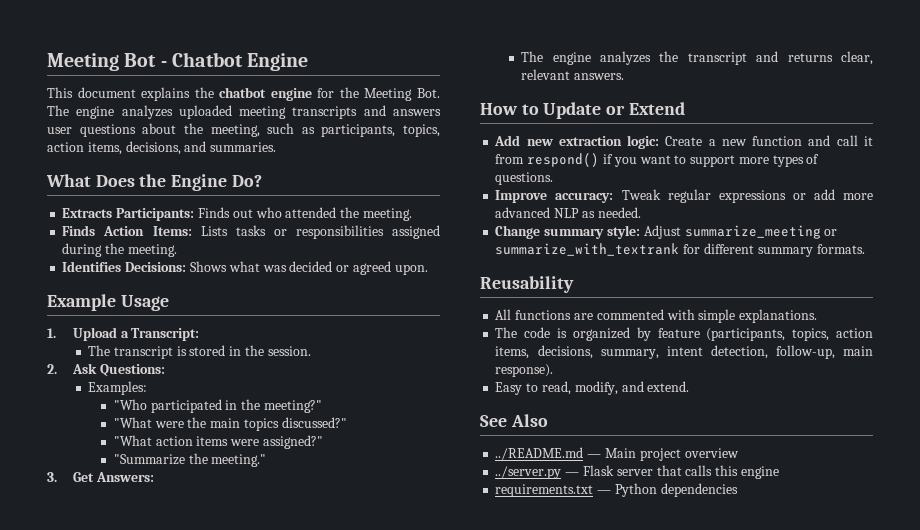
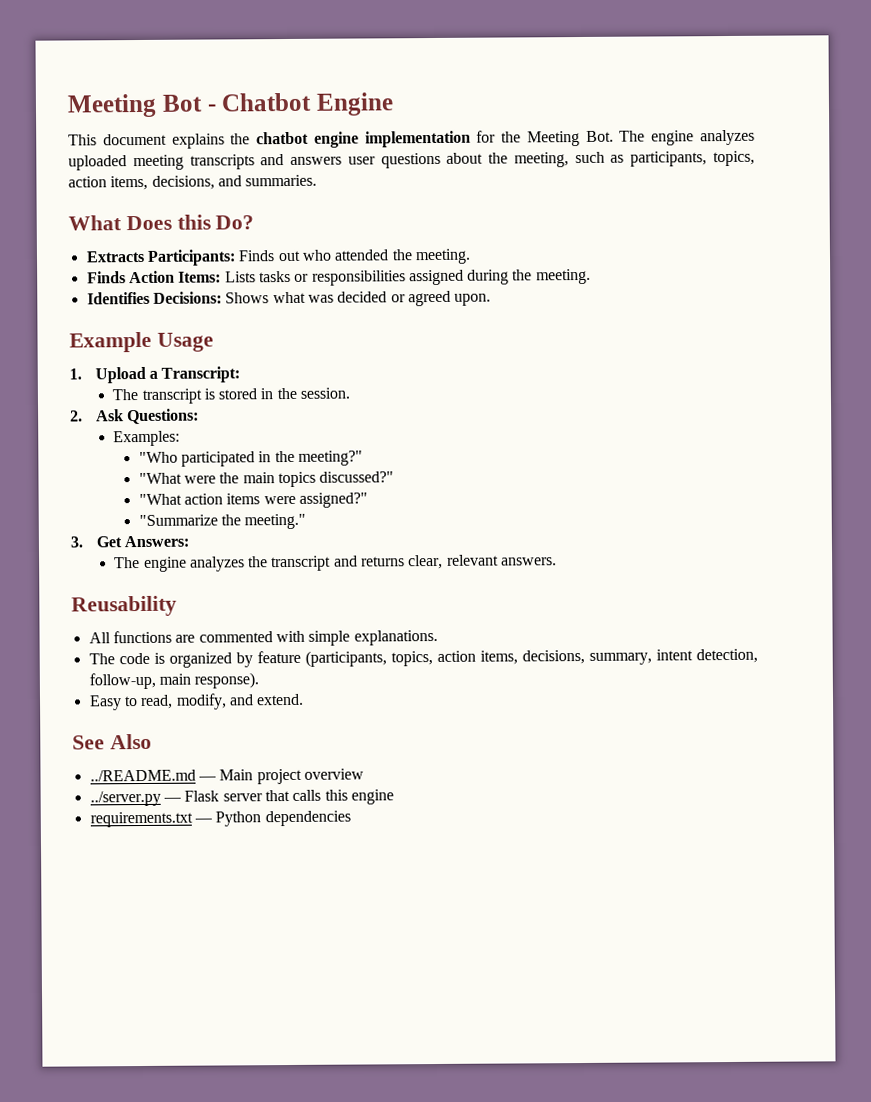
- This document explains the chatbot engine for the Meeting Bot. The engine analyzes uploaded meeting transcripts and answers user questions about the meeting, such as participants, topics, action items, decisions, and summaries.
+ This document explains the chatbot engine implementation for the Meeting Bot. The engine analyzes uploaded meeting transcripts and answers user questions about the meeting, such as participants, topics, action items, decisions, and summaries.
- What Does the Engine Do?
+ What Does this Do?
- How to Update or Extend
- Add new extraction logic: Create a new function and call it from respond() if you want to support more types of questions.
- Improve accuracy: Tweak regular expressions or add more advanced NLP as needed.
- Change summary style: Adjust summarize_meeting or summarize_with_textrank for different summary formats.

